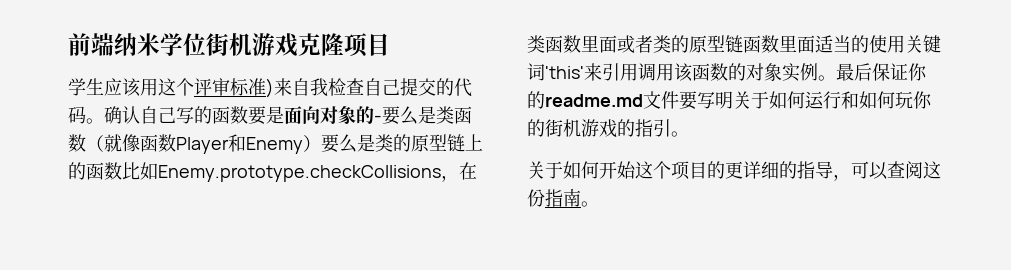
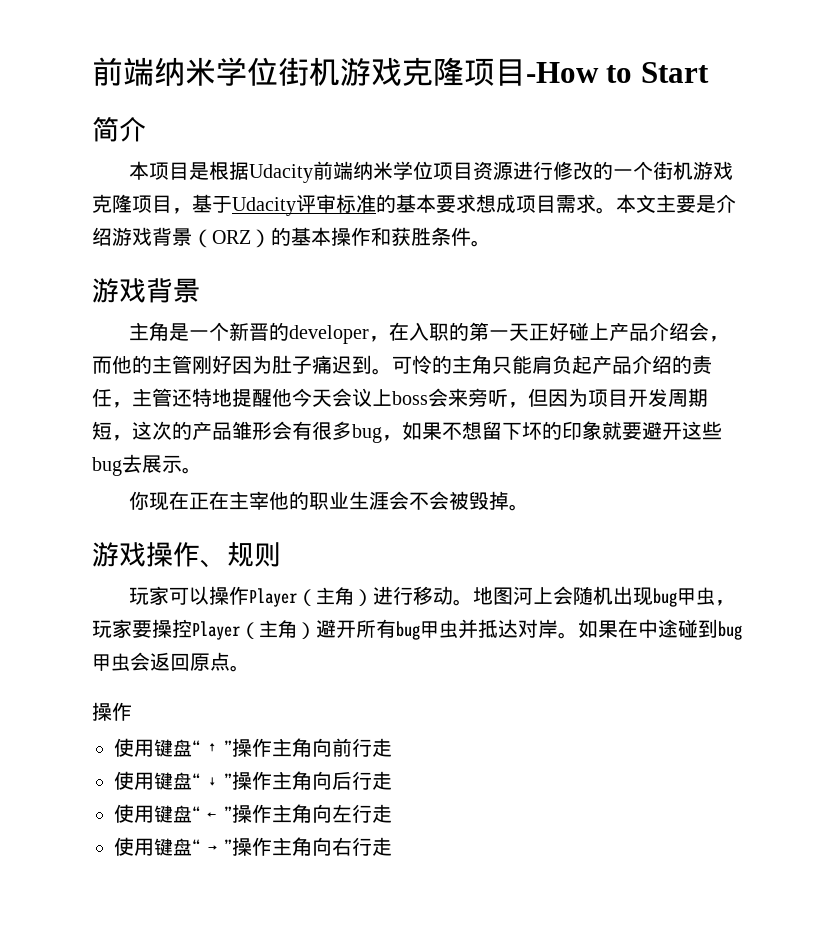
- 前端纳米学位街机游戏克隆项目
- 学生应该用这个评审标准)来自我检查自己提交的代码。确认自己写的函数要是面向对象的-要么是类函数（就像函数Player和Enemy）要么是类的原型链上的函数比如Enemy.prototype.checkCollisions，在类函数里面或者类的原型链函数里面适当的使用关键词'this'来引用调用该函数的对象实例。最后保证你的readme.md文件要写明关于如何运行和如何玩你的街机游戏的指引。
- 关于如何开始这个项目的更详细的指导，可以查阅这份指南。
+ 前端纳米学位街机游戏克隆项目-How to Start
+ 简介
+ 本项目是根据Udacity前端纳米学位项目资源进行修改的一个街机游戏克隆项目，基于Udacity评审标准的基本要求想成项目需求。本文主要是介绍游戏背景（ORZ）的基本操作和获胜条件。
+ 游戏背景
+ 主角是一个新晋的developer，在入职的第一天正好碰上产品介绍会，而他的主管刚好因为肚子痛迟到。可怜的主角只能肩负起产品介绍的责任，主管还特地提醒他今天会议上boss会来旁听，但因为项目开发周期短，这次的产品雏形会有很多bug，如果不想留下坏的印象就要避开这些bug去展示。
+ 你现在正在主宰他的职业生涯会不会被毁掉。
+ 游戏操作、规则
+ 玩家可以操作Player（主角）进行移动。地图河上会随机出现bug甲虫，玩家要操控Player（主角）避开所有bug甲虫并抵达对岸。如果在中途碰到bug甲虫会返回原点。
+ 操作
+ 使用键盘“ ↑ ”操作主角向前行走
+ 使用键盘“ ↓ ”操作主角向后行走
+ 使用键盘“ ← ”操作主角向左行走
+ 使用键盘“ → ”操作主角向右行走

